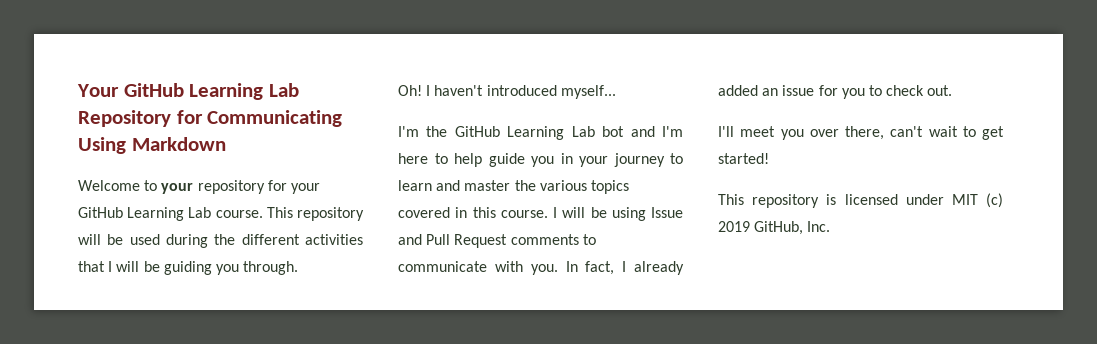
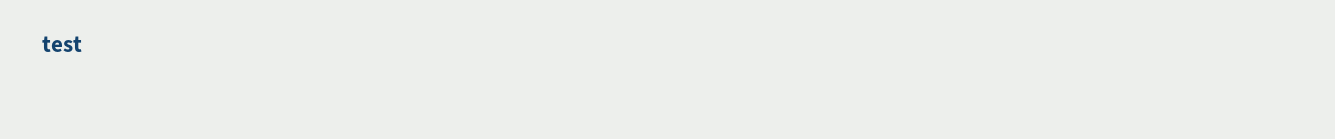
- Your GitHub Learning Lab Repository for Communicating Using Markdown
- Welcome to your repository for your GitHub Learning Lab course. This repository will be used during the different activities that I will be guiding you through.
- Oh! I haven't introduced myself...
- I'm the GitHub Learning Lab bot and I'm here to help guide you in your journey to learn and master the various topics covered in this course. I will be using Issue and Pull Request comments to communicate with you. In fact, I already added an issue for you to check out.
- I'll meet you over there, can't wait to get started!
- This repository is licensed under MIT (c) 2019 GitHub, Inc.
+ test

